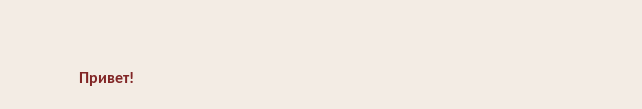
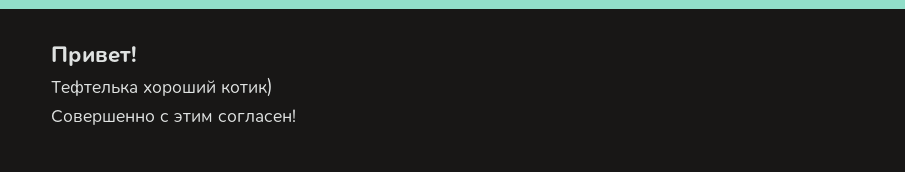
+ Тефтелька хороший котик)
+ Совершенно с этим согласен!

